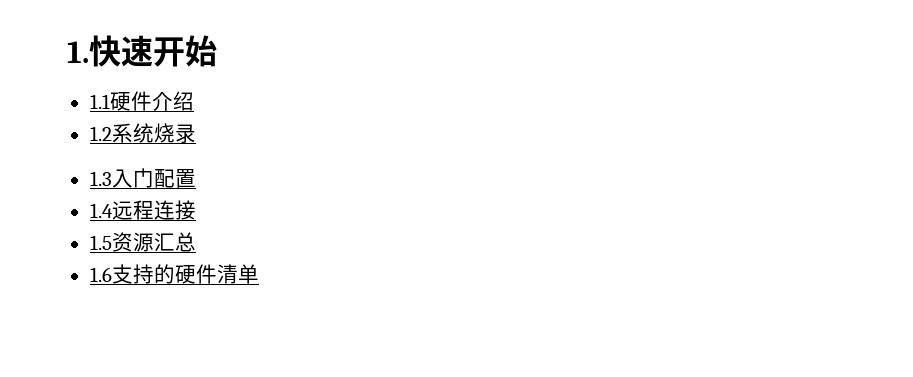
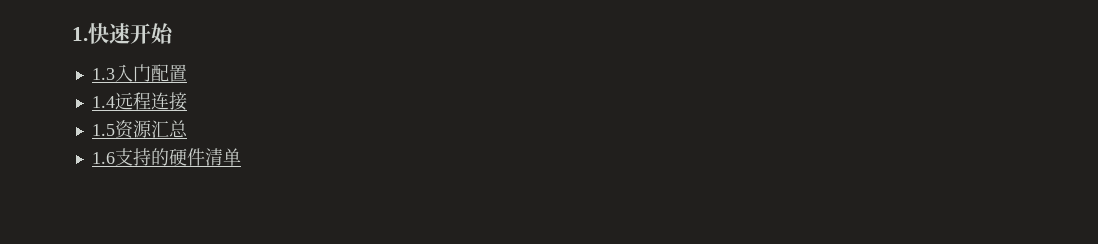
- 1.1硬件介绍
- 1.2系统烧录

